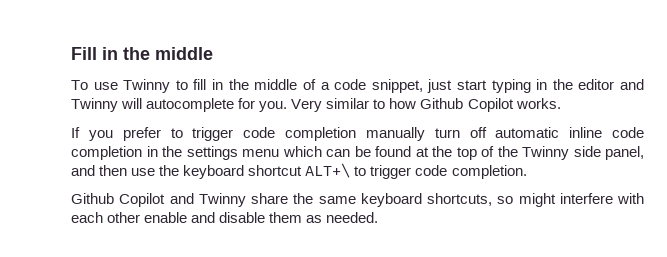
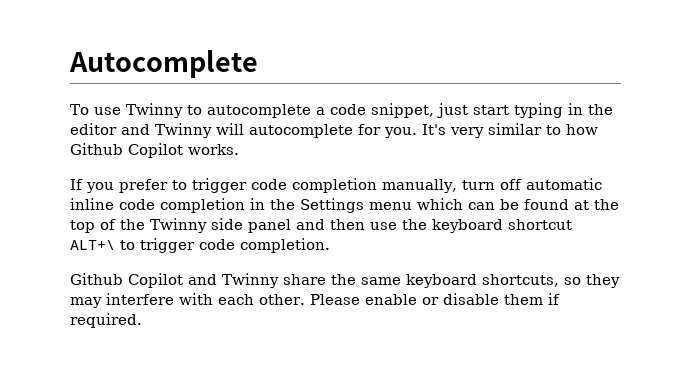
- Fill in the middle
+ Autocomplete
- To use Twinny to fill in the middle of a code snippet, just start typing in the editor and Twinny will autocomplete for you.
+ To use Twinny to autocomplete a code snippet, just start typing in the editor and Twinny will autocomplete for you.
- Very similar to how Github Copilot works.
+ It's very similar to how Github Copilot works.
- If you prefer to trigger code completion manually turn off automatic inline code completion in the settings menu which can be found at the top of the Twinny side panel, and then use the keyboard shortcut ALT+\ to trigger code completion.
+ If you prefer to trigger code completion manually, turn off automatic inline code completion in the Settings menu which can be found at the top of the Twinny side panel and then use the keyboard shortcut ALT+\ to trigger code completion.
- Github Copilot and Twinny share the same keyboard shortcuts, so might interfere with each other enable and disable them as needed.
+ Github Copilot and Twinny share the same keyboard shortcuts, so they may interfere with each other. Please enable or disable them if required.

